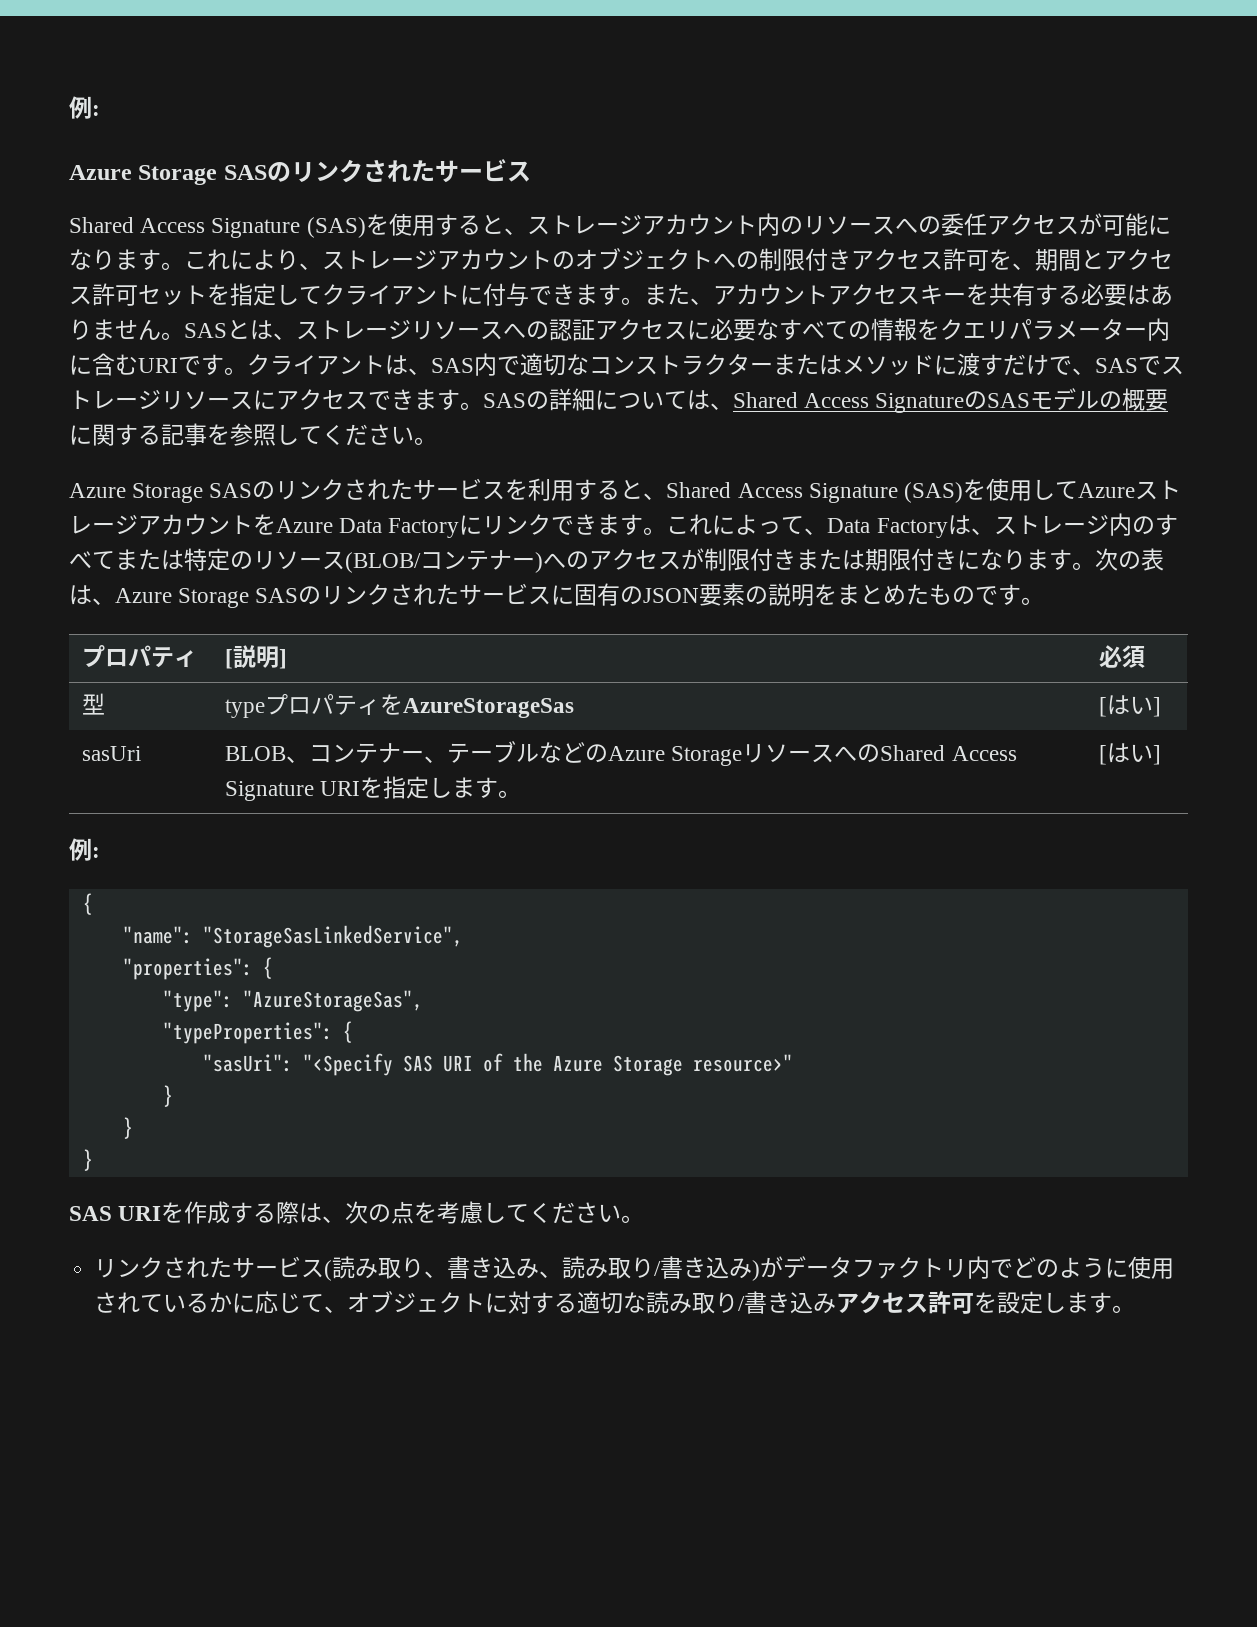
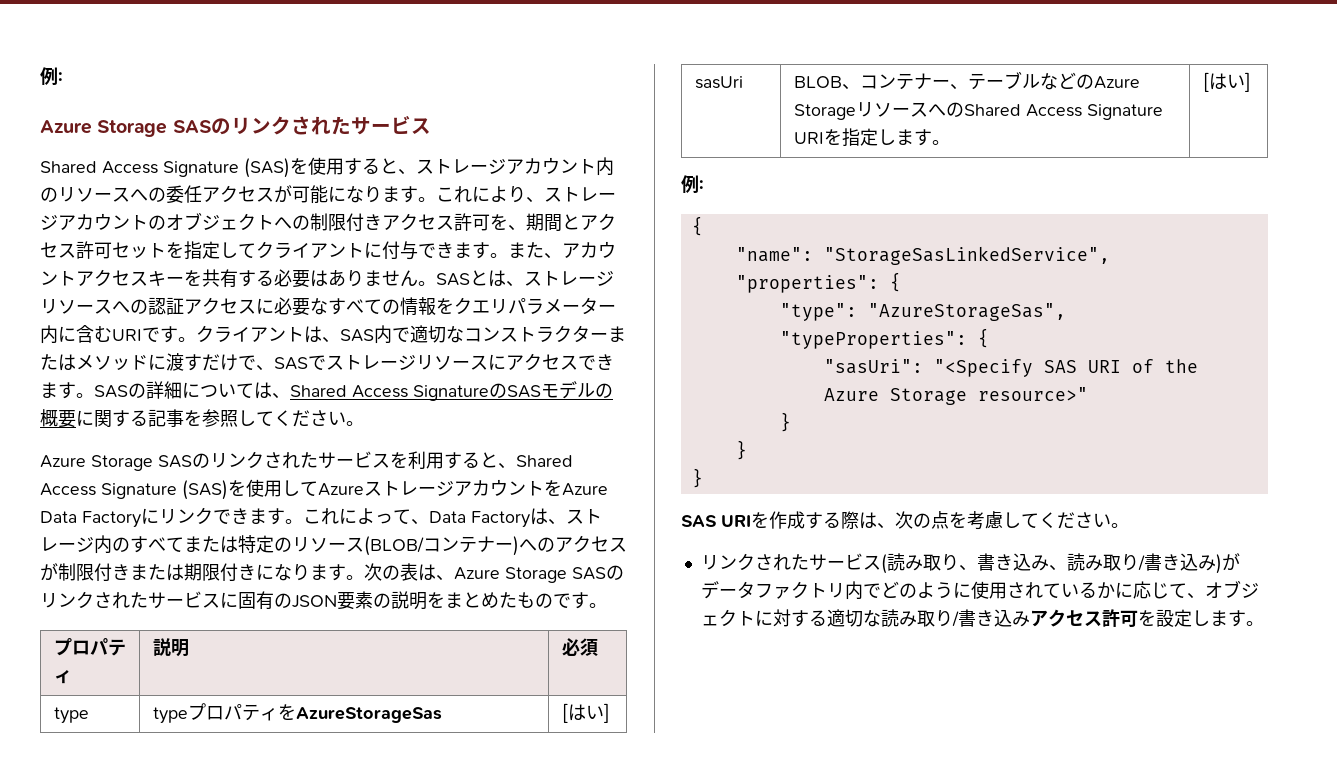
- プロパティ | [説明] | 必須
+ プロパティ | 説明 | 必須
- 型 | typeプロパティをAzureStorageSas | [はい]
+ type | typeプロパティをAzureStorageSas | [はい]

